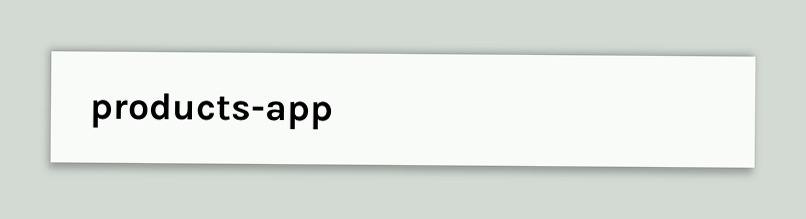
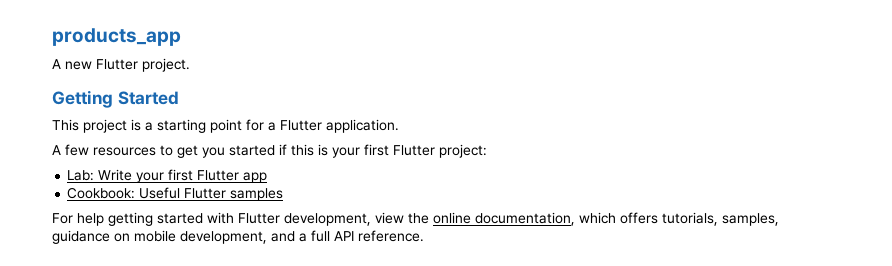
- products-app
+ products_app
+ A new Flutter project.
+ Getting Started
+ This project is a starting point for a Flutter application.
+ A few resources to get you started if this is your first Flutter project:
+ Lab: Write your first Flutter app
+ Cookbook: Useful Flutter samples
+ For help getting started with Flutter development, view the online documentation, which offers tutorials, samples, guidance on mobile development, and a full API reference.

